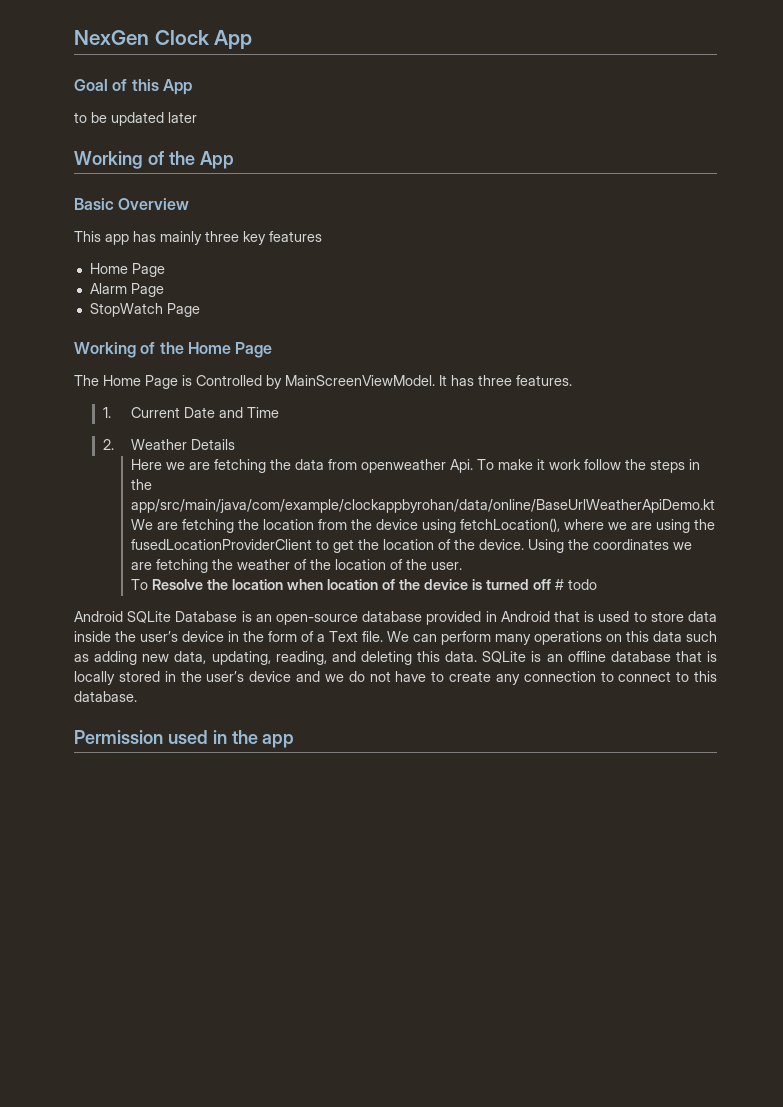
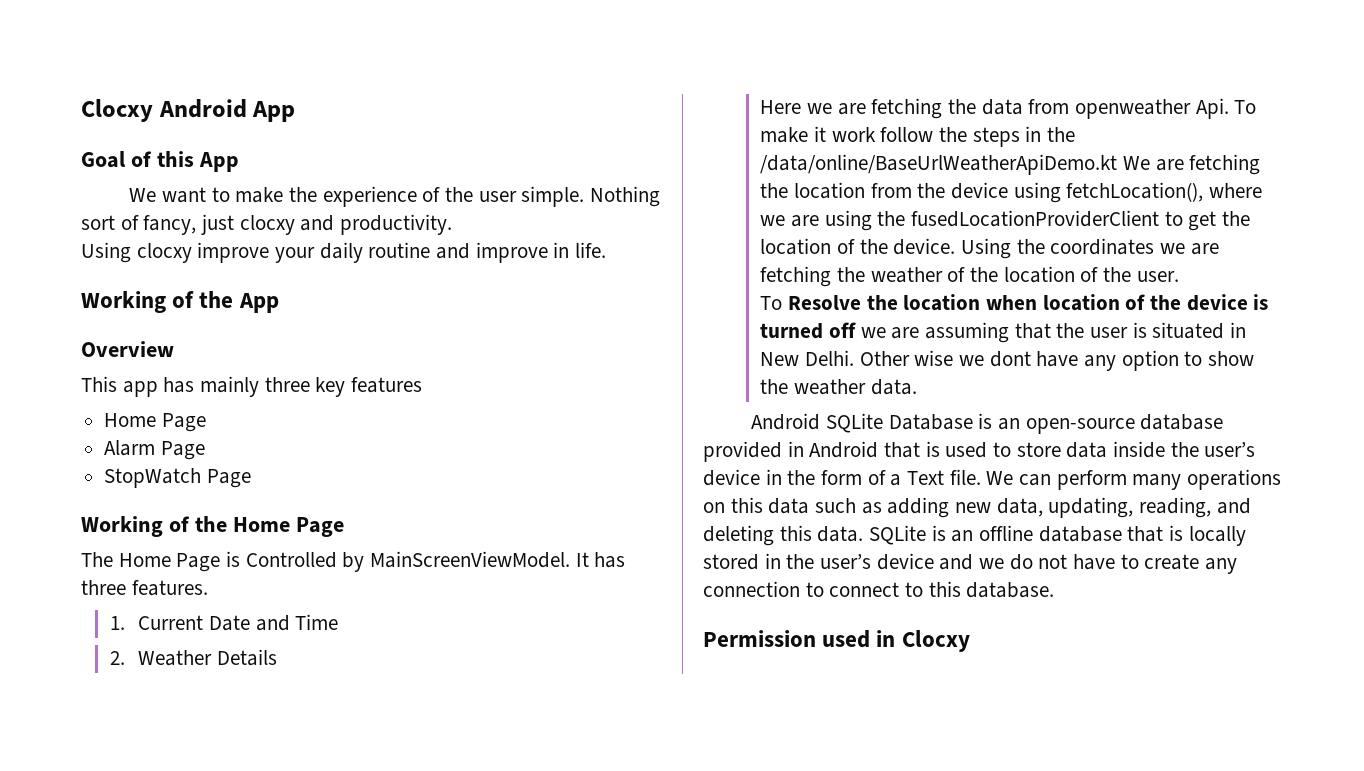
- NexGen Clock App
+ Clocxy Android App
- to be updated later
+ We want to make the experience of the user simple. Nothing sort of fancy, just clocxy and productivity.
+ Using clocxy improve your daily routine and improve in life.
- Basic Overview
+ Overview
- Here we are fetching the data from openweather Api. To make it work follow the steps in the app/src/main/java/com/example/clockappbyrohan/data/online/BaseUrlWeatherApiDemo.kt We are fetching the location from the device using fetchLocation(), where we are using the fusedLocationProviderClient to get the location of the device.
+ Here we are fetching the data from openweather Api. To make it work follow the steps in the /data/online/BaseUrlWeatherApiDemo.kt We are fetching the location from the device using fetchLocation(), where we are using the fusedLocationProviderClient to get the location of the device.
- To Resolve the location when location of the device is turned off # todo
+ To Resolve the location when location of the device is turned off we are assuming that the user is situated in New Delhi. Other wise we dont have any option to show the weather data.
- Permission used in the app
+ Permission used in Clocxy

